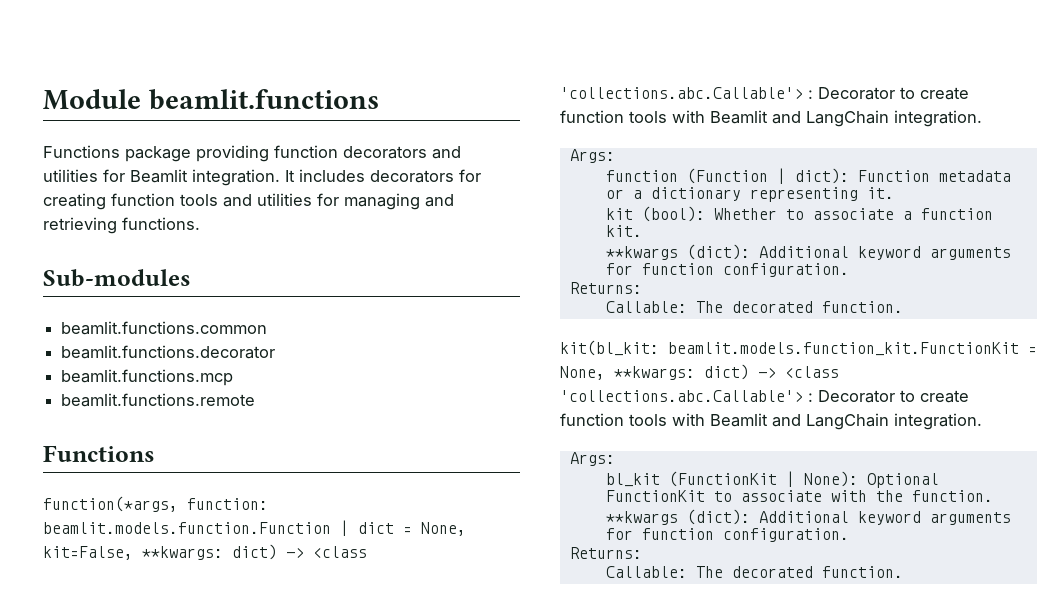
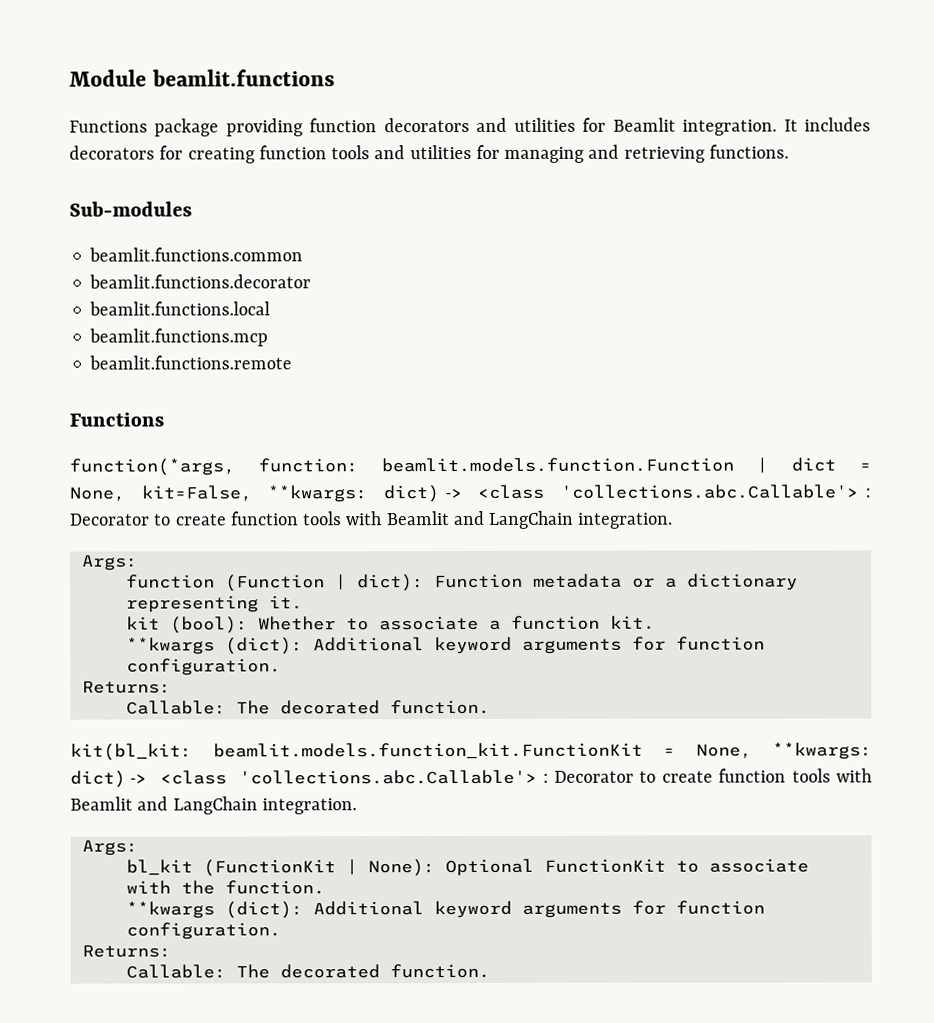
+ beamlit.functions.local

